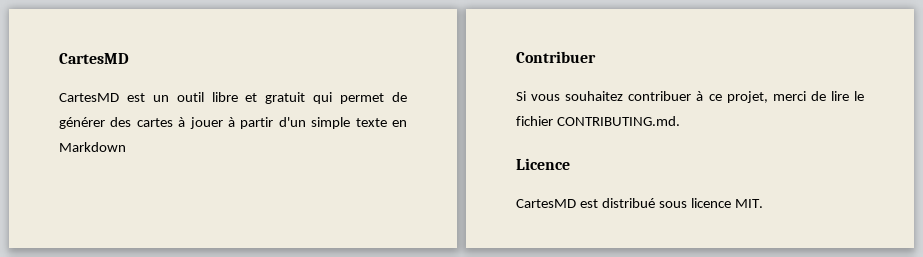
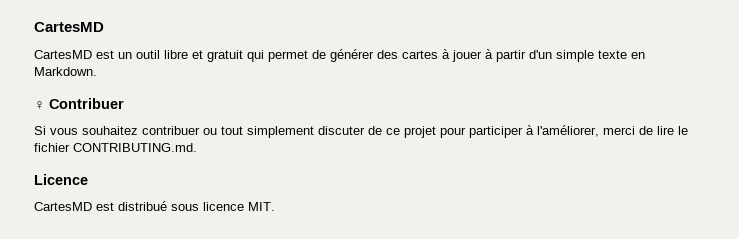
- CartesMD est un outil libre et gratuit qui permet de générer des cartes à jouer à partir d'un simple texte en Markdown
- Contribuer
+ CartesMD est un outil libre et gratuit qui permet de générer des cartes à jouer à partir d'un simple texte en Markdown.
+ ♀ Contribuer
- Si vous souhaitez contribuer à ce projet, merci de lire le fichier CONTRIBUTING.md.
+ Si vous souhaitez contribuer ou tout simplement discuter de ce projet pour participer à l'améliorer, merci de lire le fichier CONTRIBUTING.md.

